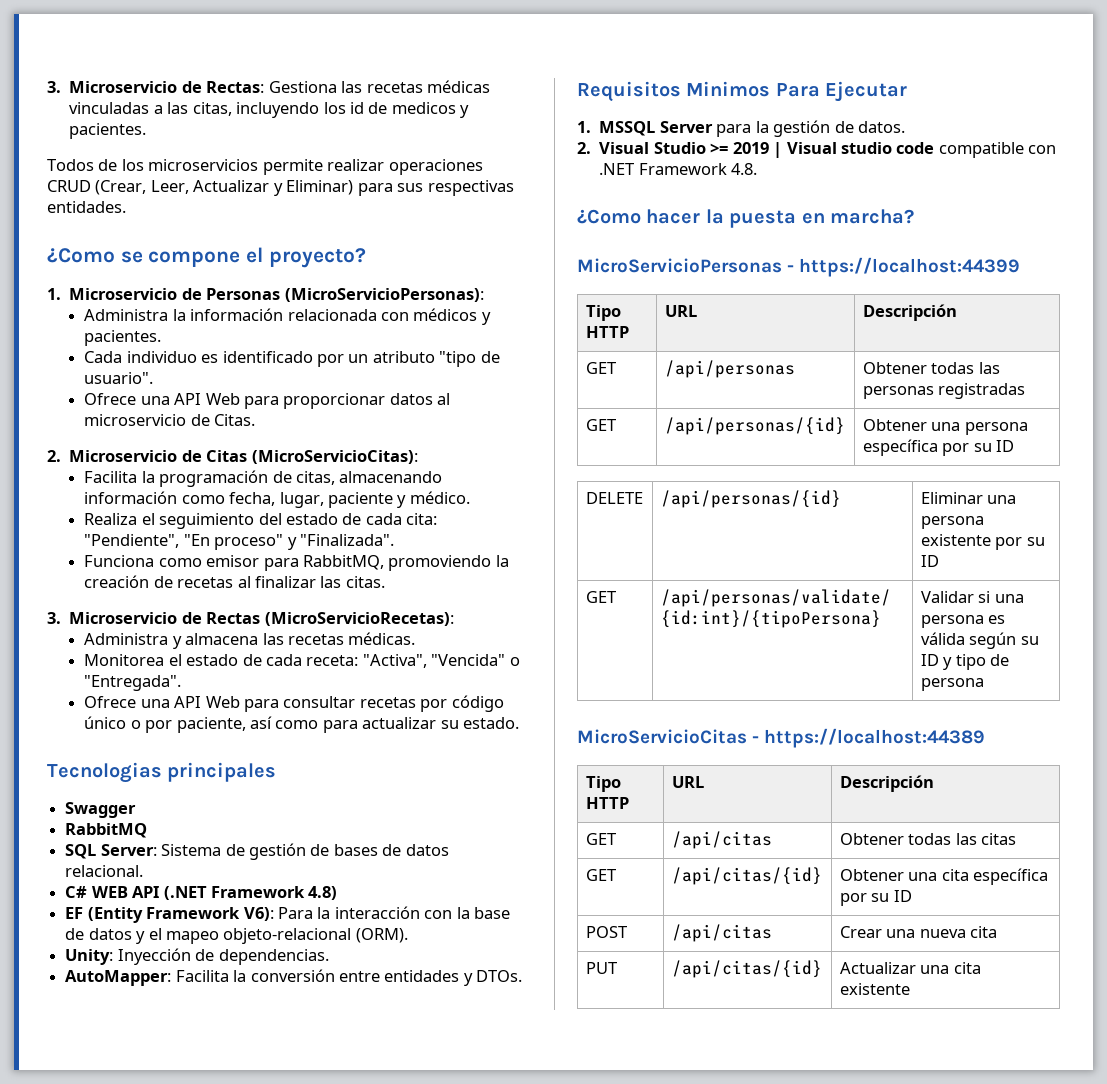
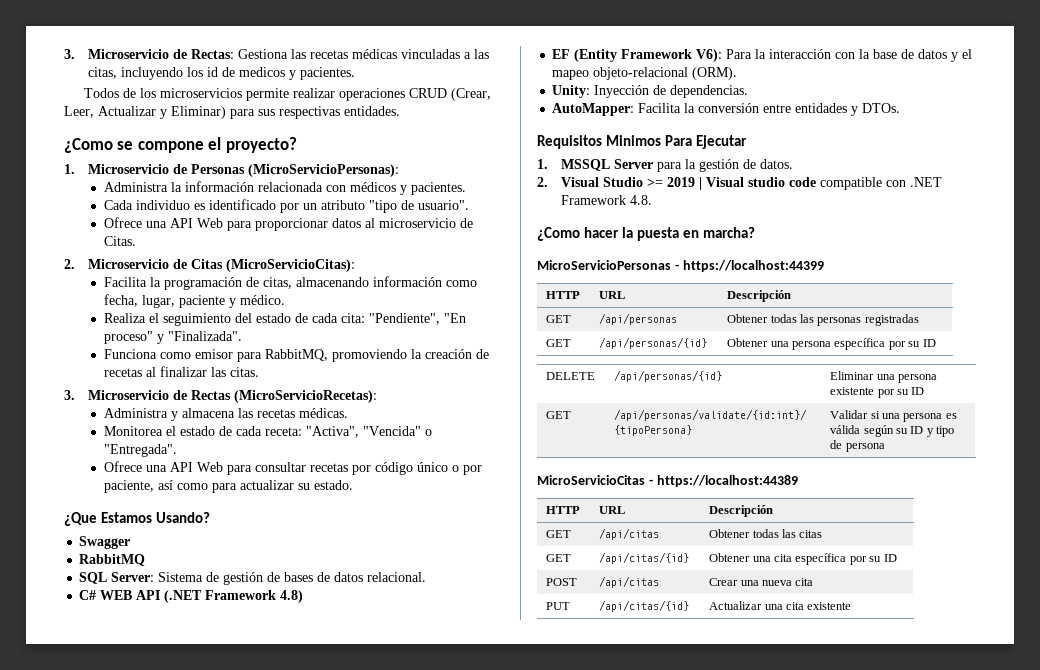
- Tecnologias principales
+ ¿Que Estamos Usando?
  MicroServicioPersonas - https://localhost:44399
- Tipo HTTP | URL | Descripción
+ HTTP | URL | Descripción
  MicroServicioCitas - https://localhost:44389
- Tipo HTTP | URL | Descripción
+ HTTP | URL | Descripción

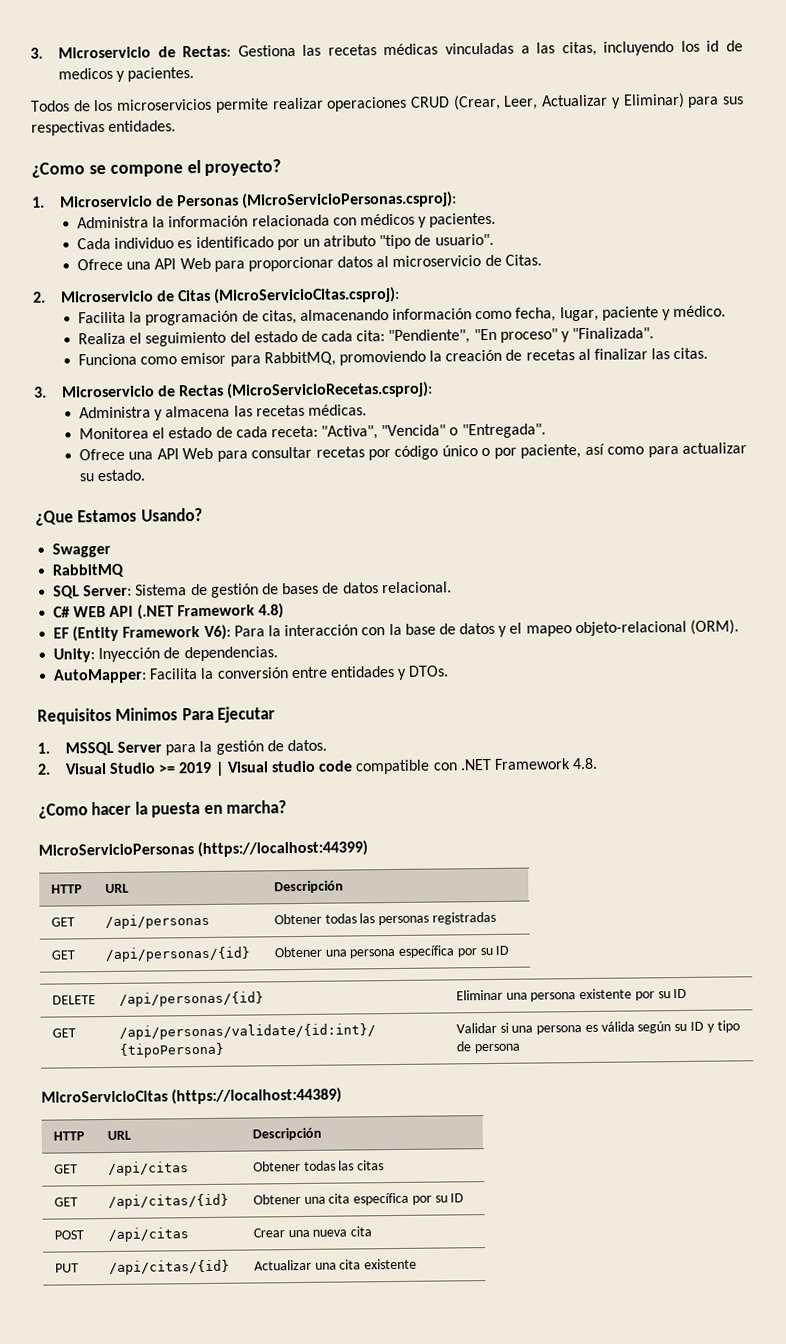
- 1. Microservicio de Personas (MicroServicioPersonas):
+ 1. Microservicio de Personas (MicroServicioPersonas.csproj):
- 2. Microservicio de Citas (MicroServicioCitas):
+ 2. Microservicio de Citas (MicroServicioCitas.csproj):
- 3. Microservicio de Rectas (MicroServicioRecetas):
+ 3. Microservicio de Rectas (MicroServicioRecetas.csproj):
- MicroServicioPersonas - https://localhost:44399
+ MicroServicioPersonas (https://localhost:44399)
- MicroServicioCitas - https://localhost:44389
+ MicroServicioCitas (https://localhost:44389)

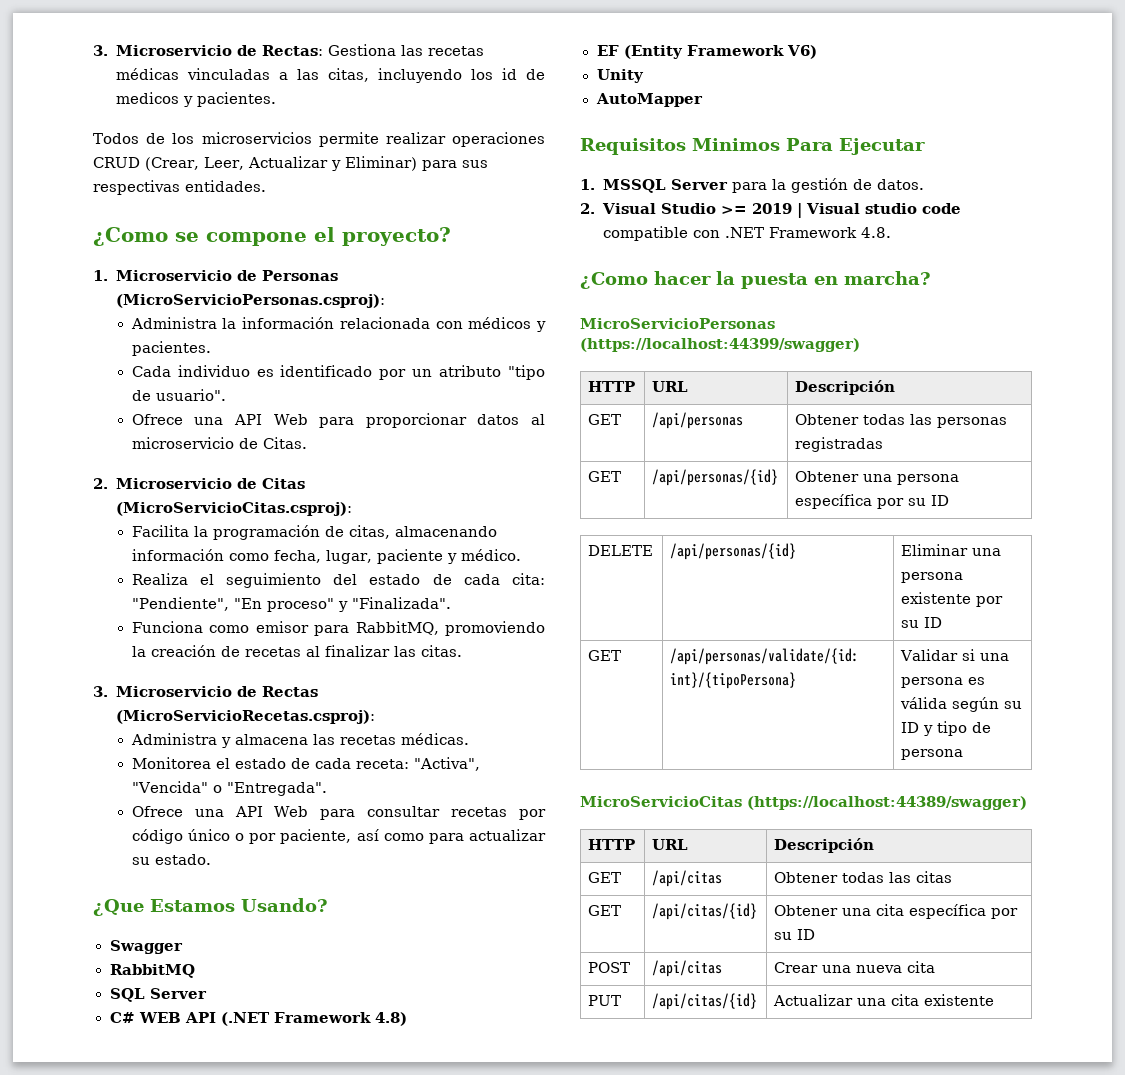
- SQL Server: Sistema de gestión de bases de datos relacional.
+ SQL Server
- EF (Entity Framework V6): Para la interacción con la base de datos y el mapeo objeto-relacional (ORM).
- Unity: Inyección de dependencias.
- AutoMapper: Facilita la conversión entre entidades y DTOs.
+ EF (Entity Framework V6)
+ Unity
+ AutoMapper
- MicroServicioPersonas (https://localhost:44399)
+ MicroServicioPersonas (https://localhost:44399/swagger)
- MicroServicioCitas (https://localhost:44389)
+ MicroServicioCitas (https://localhost:44389/swagger)

